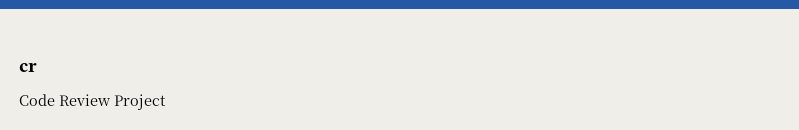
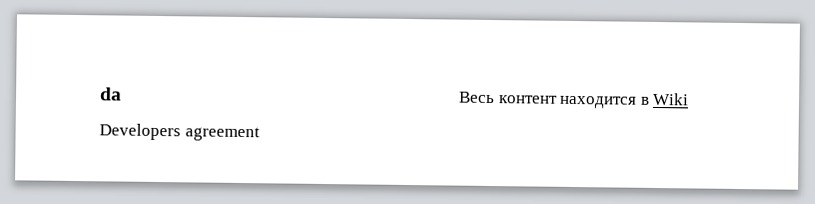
- cr
- Code Review Project
+ da
+ Developers agreement
+ Весь контент находится в Wiki

